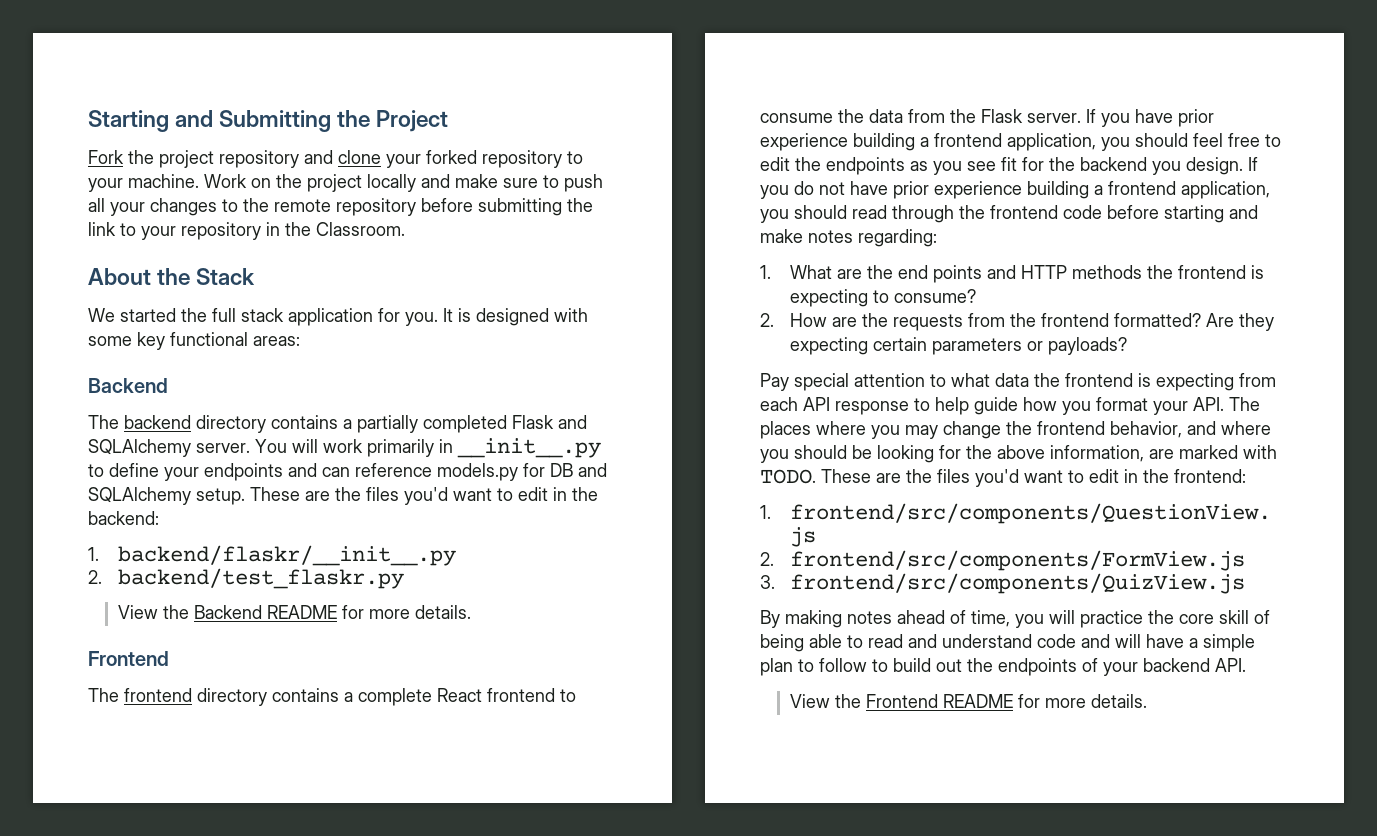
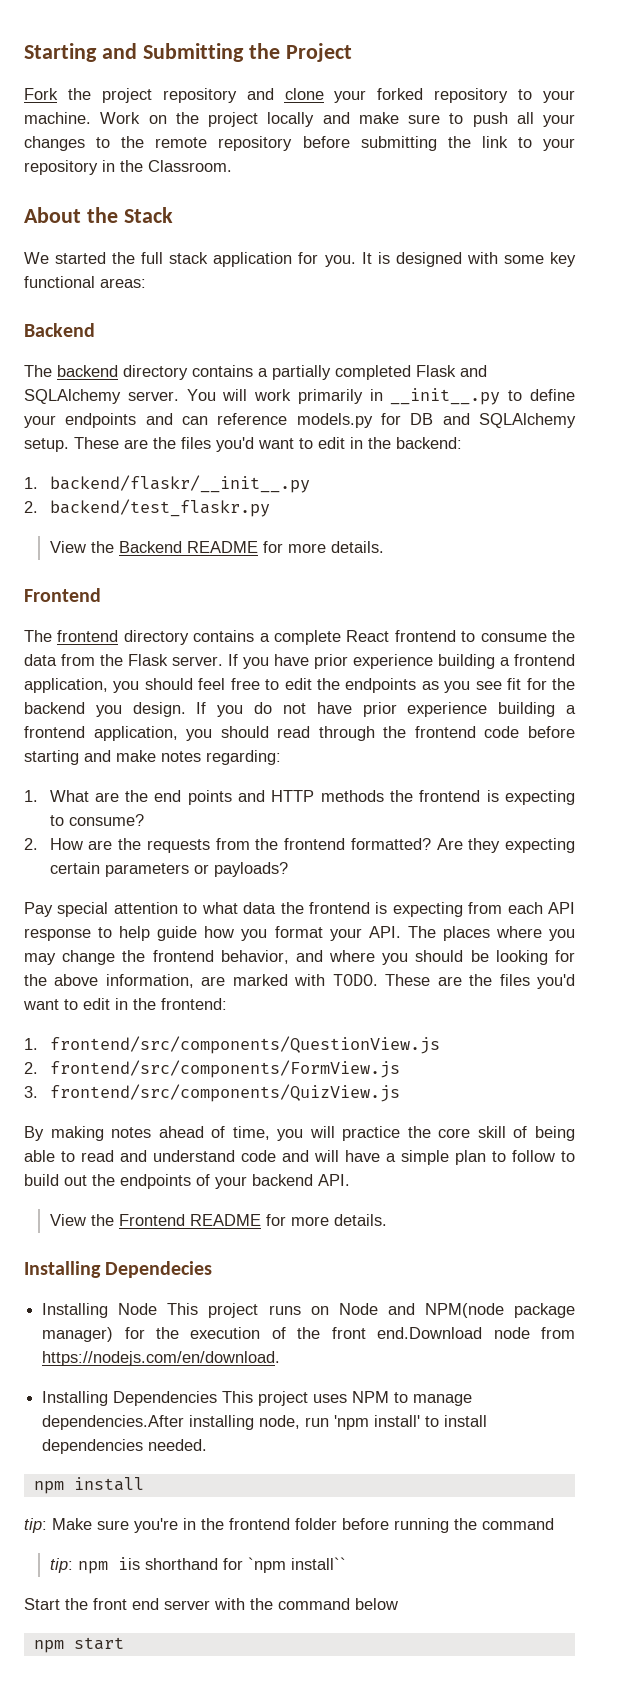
+ Installing Dependecies
+ Installing Node This project runs on Node and NPM(node package manager) for the execution of the front end.Download node from https://nodejs.com/en/download.
+ Installing Dependencies This project uses NPM to manage dependencies.After installing node, run 'npm install' to install dependencies needed.
+ npm install
+ tip: Make sure you're in the frontend folder before running the command
+ tip: npm iis shorthand for `npm install``
+ Start the front end server with the command below
+ npm start

